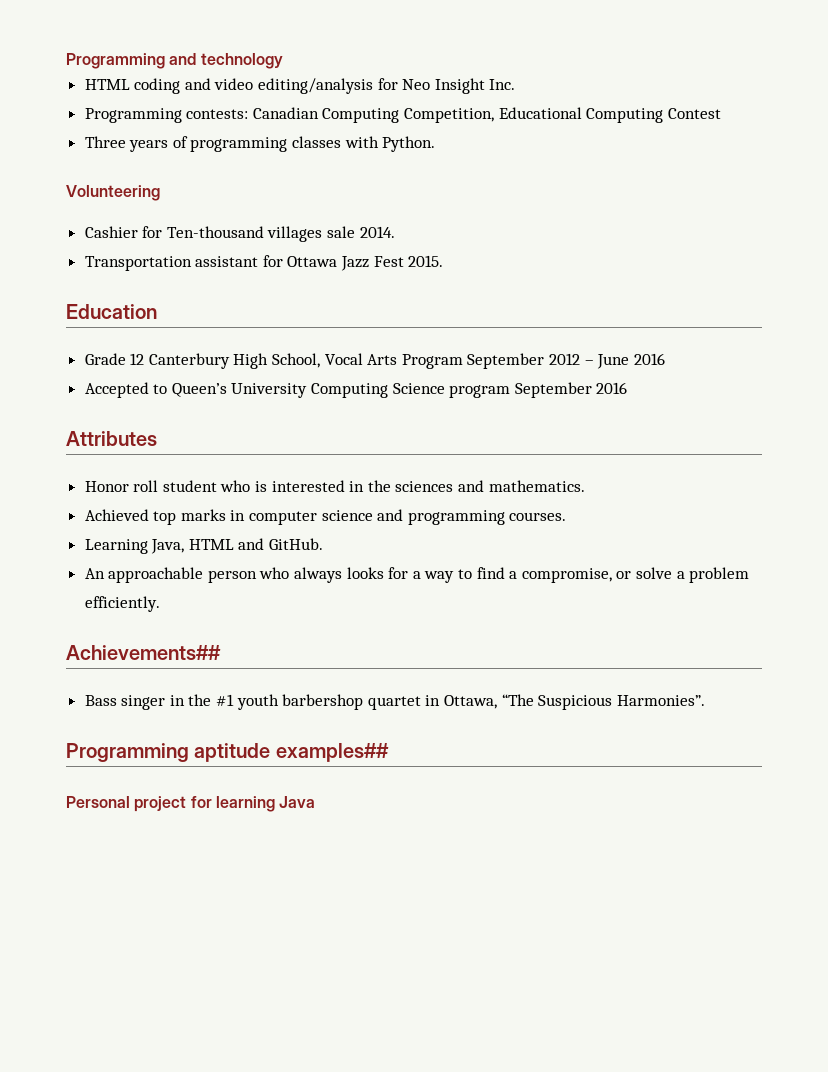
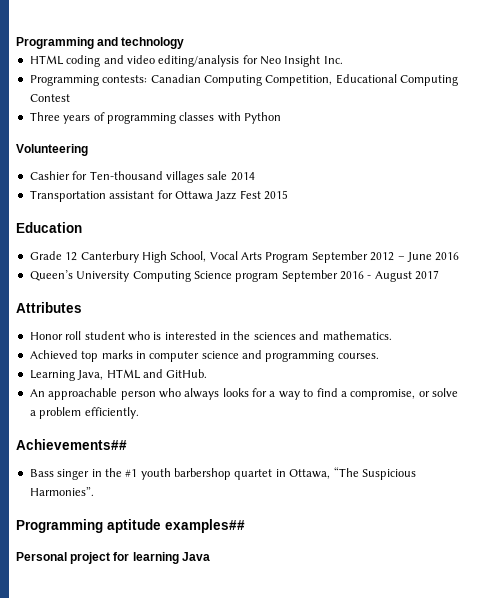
- Three years of programming classes with Python.
+ Three years of programming classes with Python
- Cashier for Ten-thousand villages sale 2014.
+ Cashier for Ten-thousand villages sale 2014
- Transportation assistant for Ottawa Jazz Fest 2015.
+ Transportation assistant for Ottawa Jazz Fest 2015
- Accepted to Queen’s University Computing Science program September 2016
+ Queen’s University Computing Science program September 2016 - August 2017

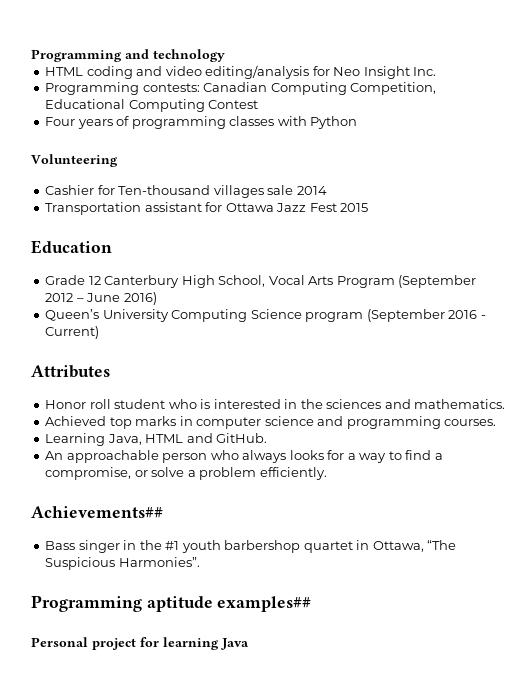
- Three years of programming classes with Python
+ Four years of programming classes with Python
- Grade 12 Canterbury High School, Vocal Arts Program September 2012 – June 2016
+ Grade 12 Canterbury High School, Vocal Arts Program (September 2012 – June 2016)
- Queen’s University Computing Science program September 2016 - August 2017
+ Queen’s University Computing Science program (September 2016 - Current)

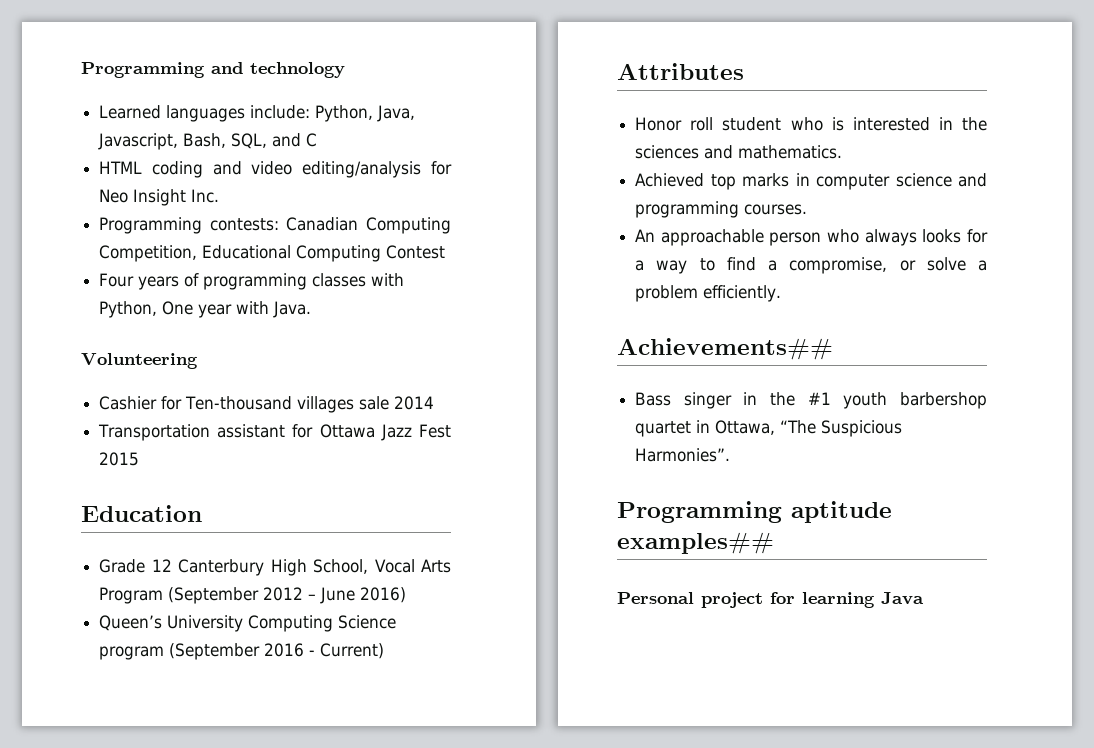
+ Learned languages include: Python, Java, Javascript, Bash, SQL, and C
- Four years of programming classes with Python
+ Four years of programming classes with Python, One year with Java.
- Learning Java, HTML and GitHub.

